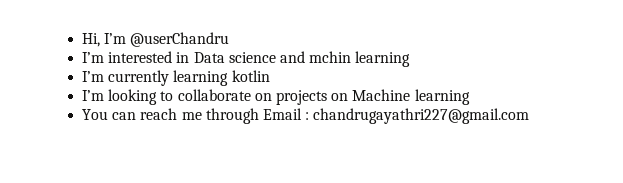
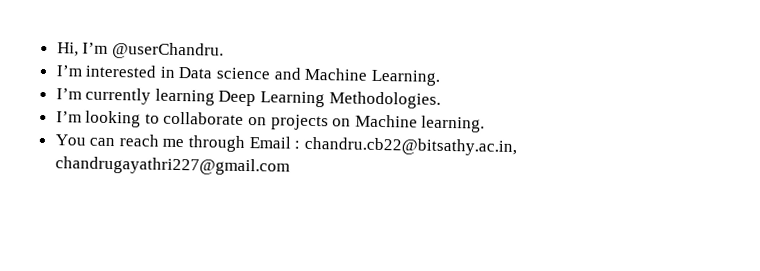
- Hi, I’m @userChandru
+ Hi, I’m @userChandru.
- I’m interested in Data science and mchin learning
+ I’m interested in Data science and Machine Learning.
- I’m currently learning kotlin
+ I’m currently learning Deep Learning Methodologies.
- I’m looking to collaborate on projects on Machine learning
+ I’m looking to collaborate on projects on Machine learning.
- You can reach me through Email : chandrugayathri227@gmail.com
+ You can reach me through Email : chandru.cb22@bitsathy.ac.in, chandrugayathri227@gmail.com

